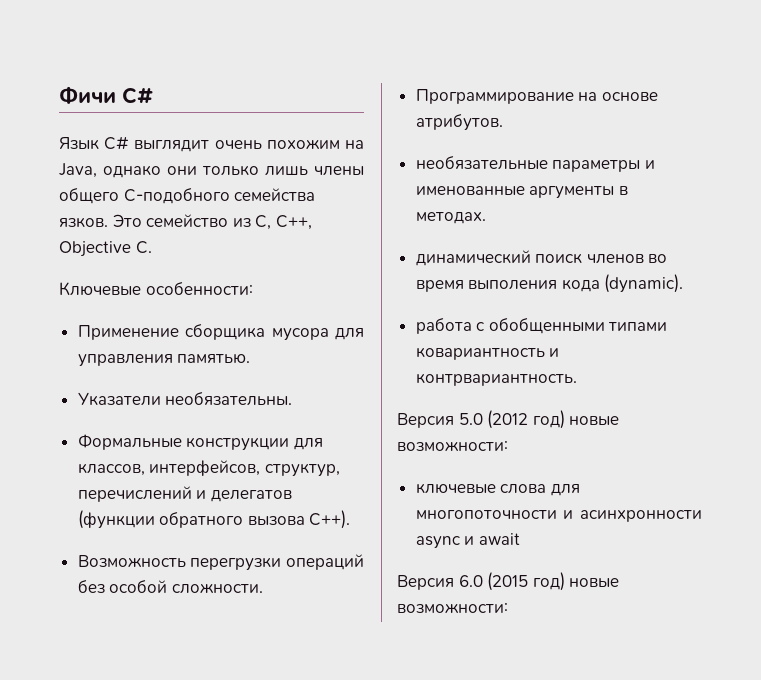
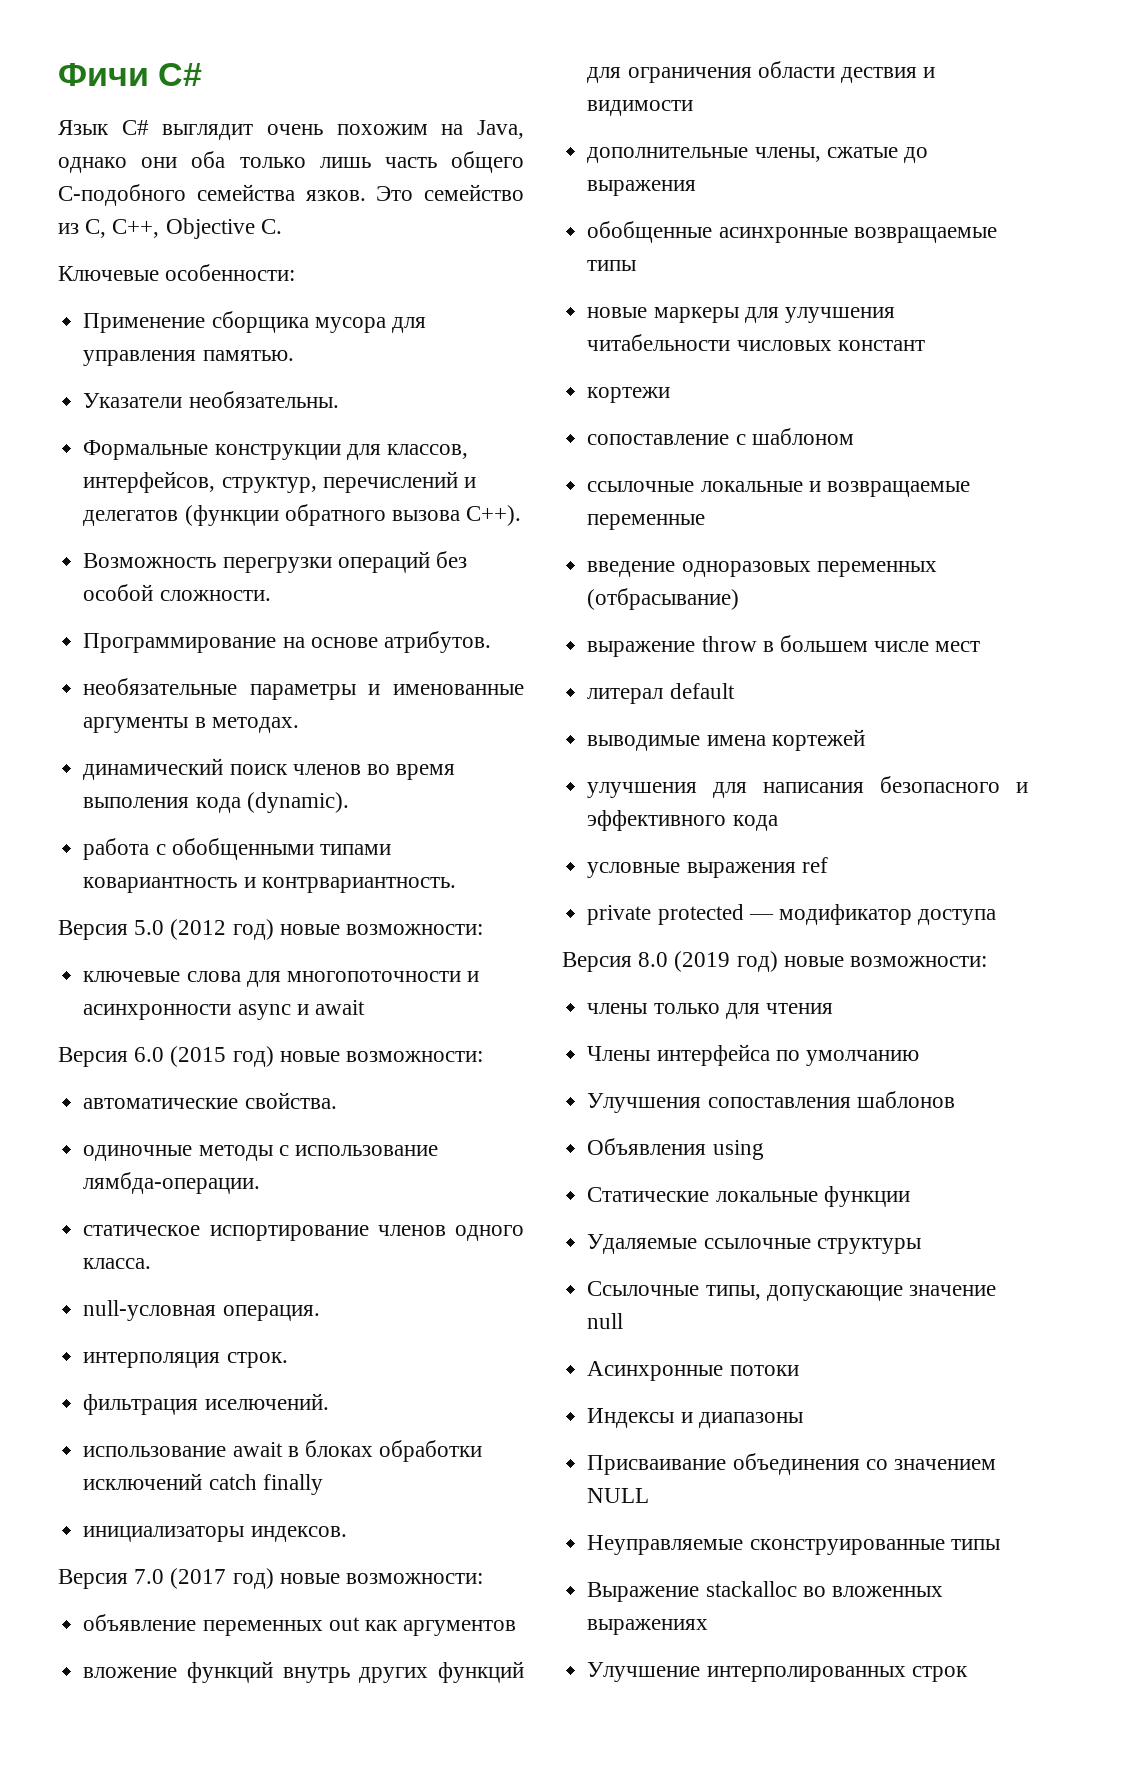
- Язык C# выглядит очень похожим на Java, однако они только лишь члены общего C-подобного семейства язков.
+ Язык C# выглядит очень похожим на Java, однако они оба только лишь часть общего C-подобного семейства язков.
+ автоматические свойства.
+ одиночные методы с использование лямбда-операции.
+ статическое испортирование членов одного класса.
+ null-условная операция.
+ интерполяция строк.
+ фильтрация иселючений.
+ использование await в блоках обработки исключений catch finally
+ инициализаторы индексов.
+ Версия 7.0 (2017 год) новые возможности:
+ объявление переменных out как аргументов
+ вложение функций внутрь других функций для ограничения области дествия и видимости
+ дополнительные члены, сжатые до выражения
+ обобщенные асинхронные возвращаемые типы
+ новые маркеры для улучшения читабельности числовых констант
+ кортежи
+ сопоставление с шаблоном
+ ссылочные локальные и возвращаемые переменные
+ введение одноразовых переменных (отбрасывание)
+ выражение throw в большем числе мест
+ литерал default
+ выводимые имена кортежей
+ улучшения для написания безопасного и эффективного кода
+ условные выражения ref
+ private protected — модификатор доступа
+ Версия 8.0 (2019 год) новые возможности:
+ члены только для чтения
+ Члены интерфейса по умолчанию
+ Улучшения сопоставления шаблонов
+ Объявления using
+ Статические локальные функции
+ Удаляемые ссылочные структуры
+ Ссылочные типы, допускающие значение null
+ Асинхронные потоки
+ Индексы и диапазоны
+ Присваивание объединения со значением NULL
+ Неуправляемые сконструированные типы
+ Выражение stackalloc во вложенных выражениях
+ Улучшение интерполированных строк

